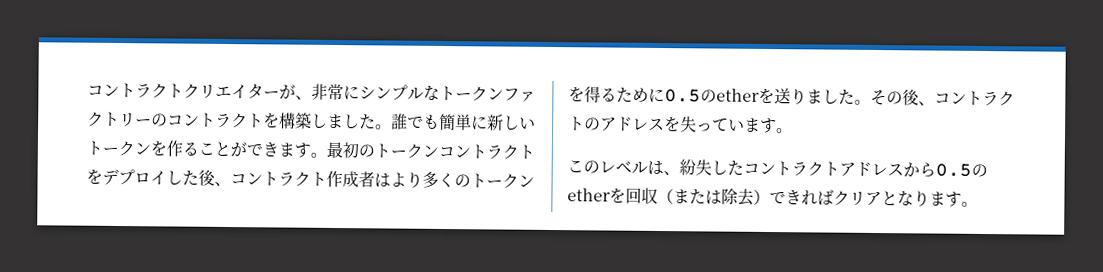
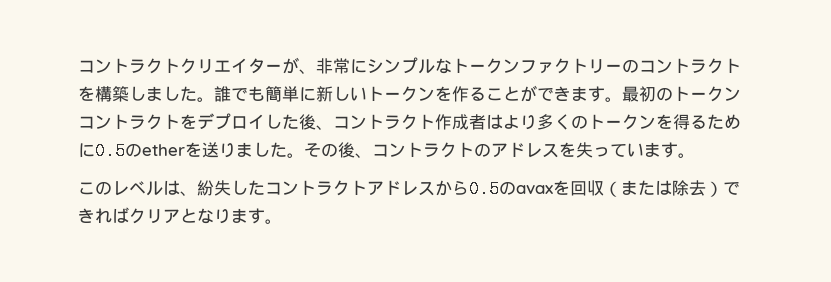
- このレベルは、紛失したコントラクトアドレスから0.5のetherを回収（または除去）できればクリアとなります。
+ このレベルは、紛失したコントラクトアドレスから0.5のavaxを回収（または除去）できればクリアとなります。

